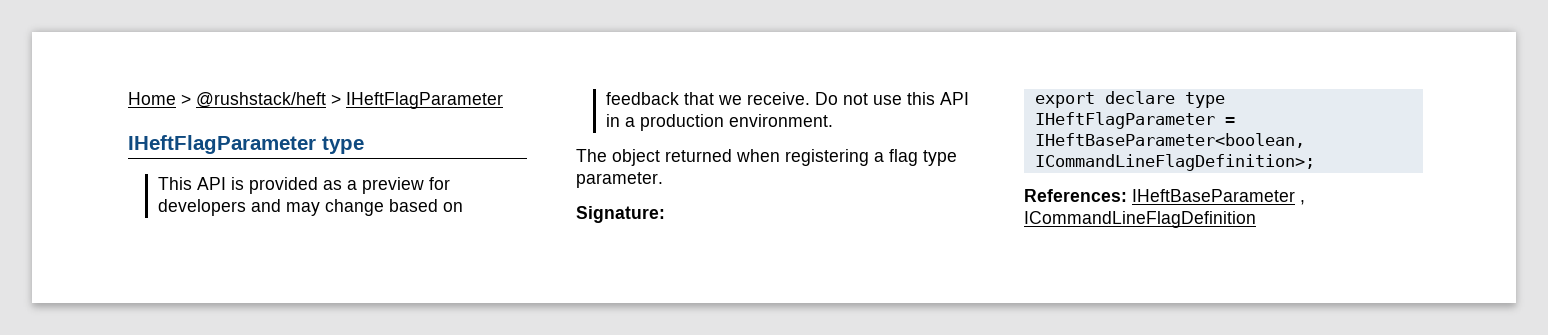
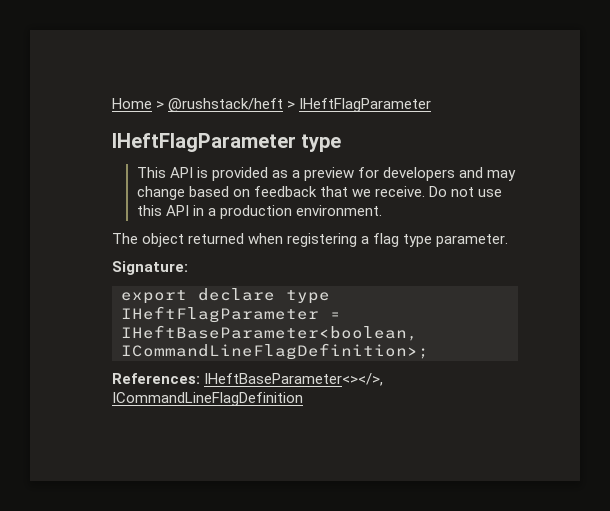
- References: IHeftBaseParameter , ICommandLineFlagDefinition
+ References: IHeftBaseParameter<></>, ICommandLineFlagDefinition

